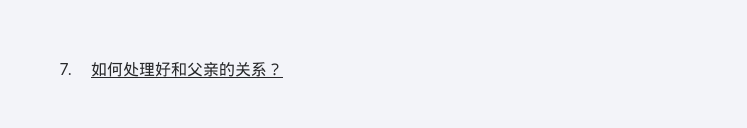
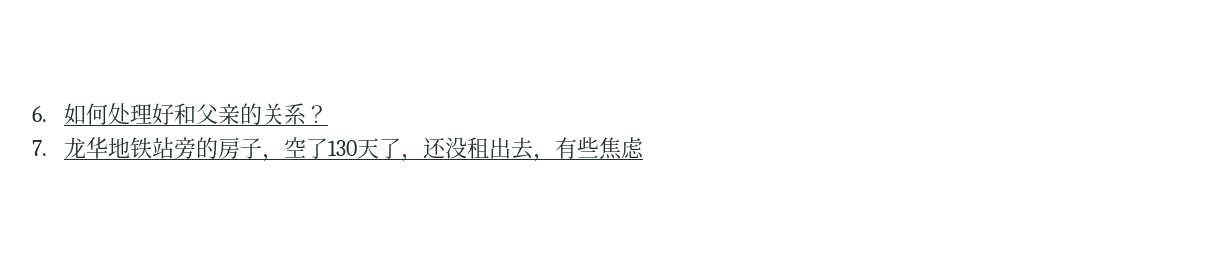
- 7.如何处理好和父亲的关系？
+ 6.如何处理好和父亲的关系？
+ 7.龙华地铁站旁的房子，空了130天了，还没租出去，有些焦虑

